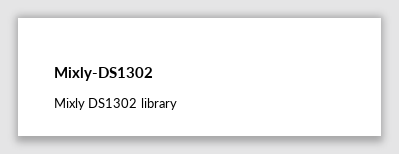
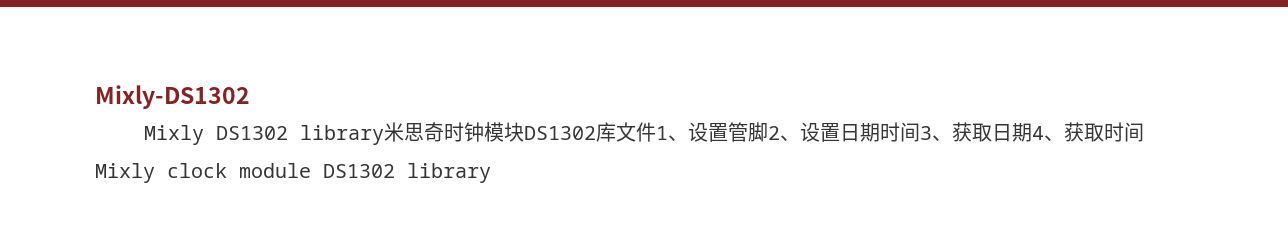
- Mixly DS1302 library
+ Mixly DS1302 library米思奇时钟模块DS1302库文件1、设置管脚2、设置日期时间3、获取日期4、获取时间
+ Mixly clock module DS1302 library

